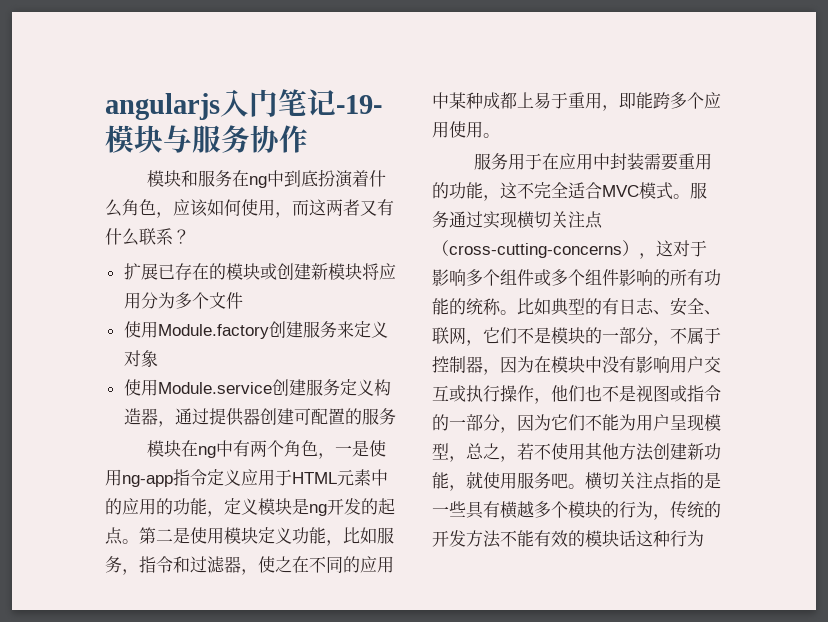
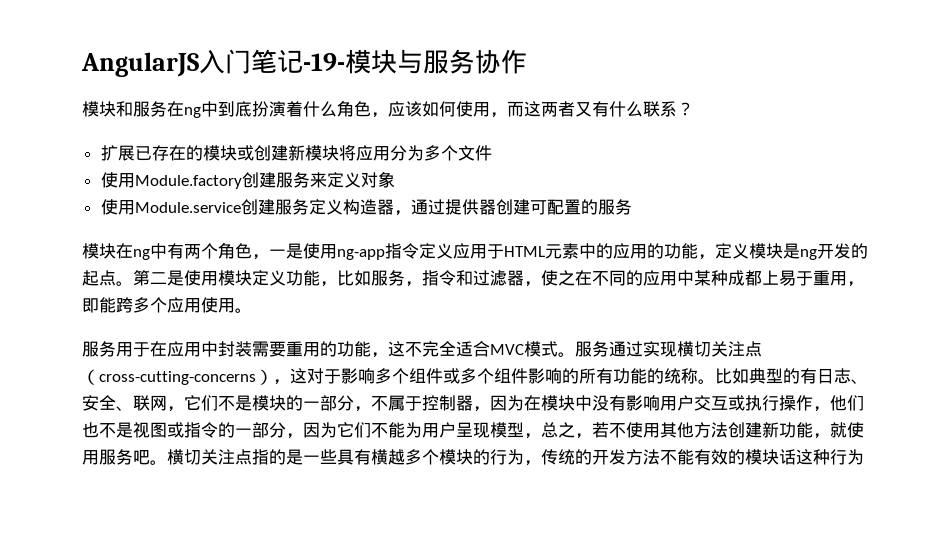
- angularjs入门笔记-19-模块与服务协作
+ AngularJS入门笔记-19-模块与服务协作

